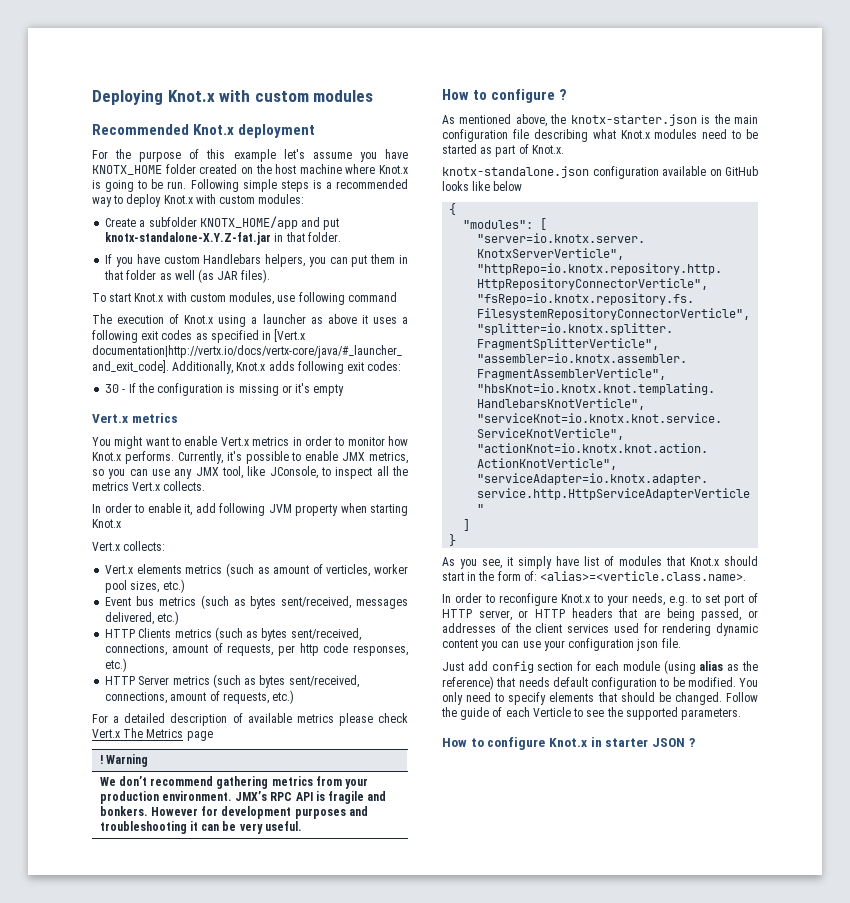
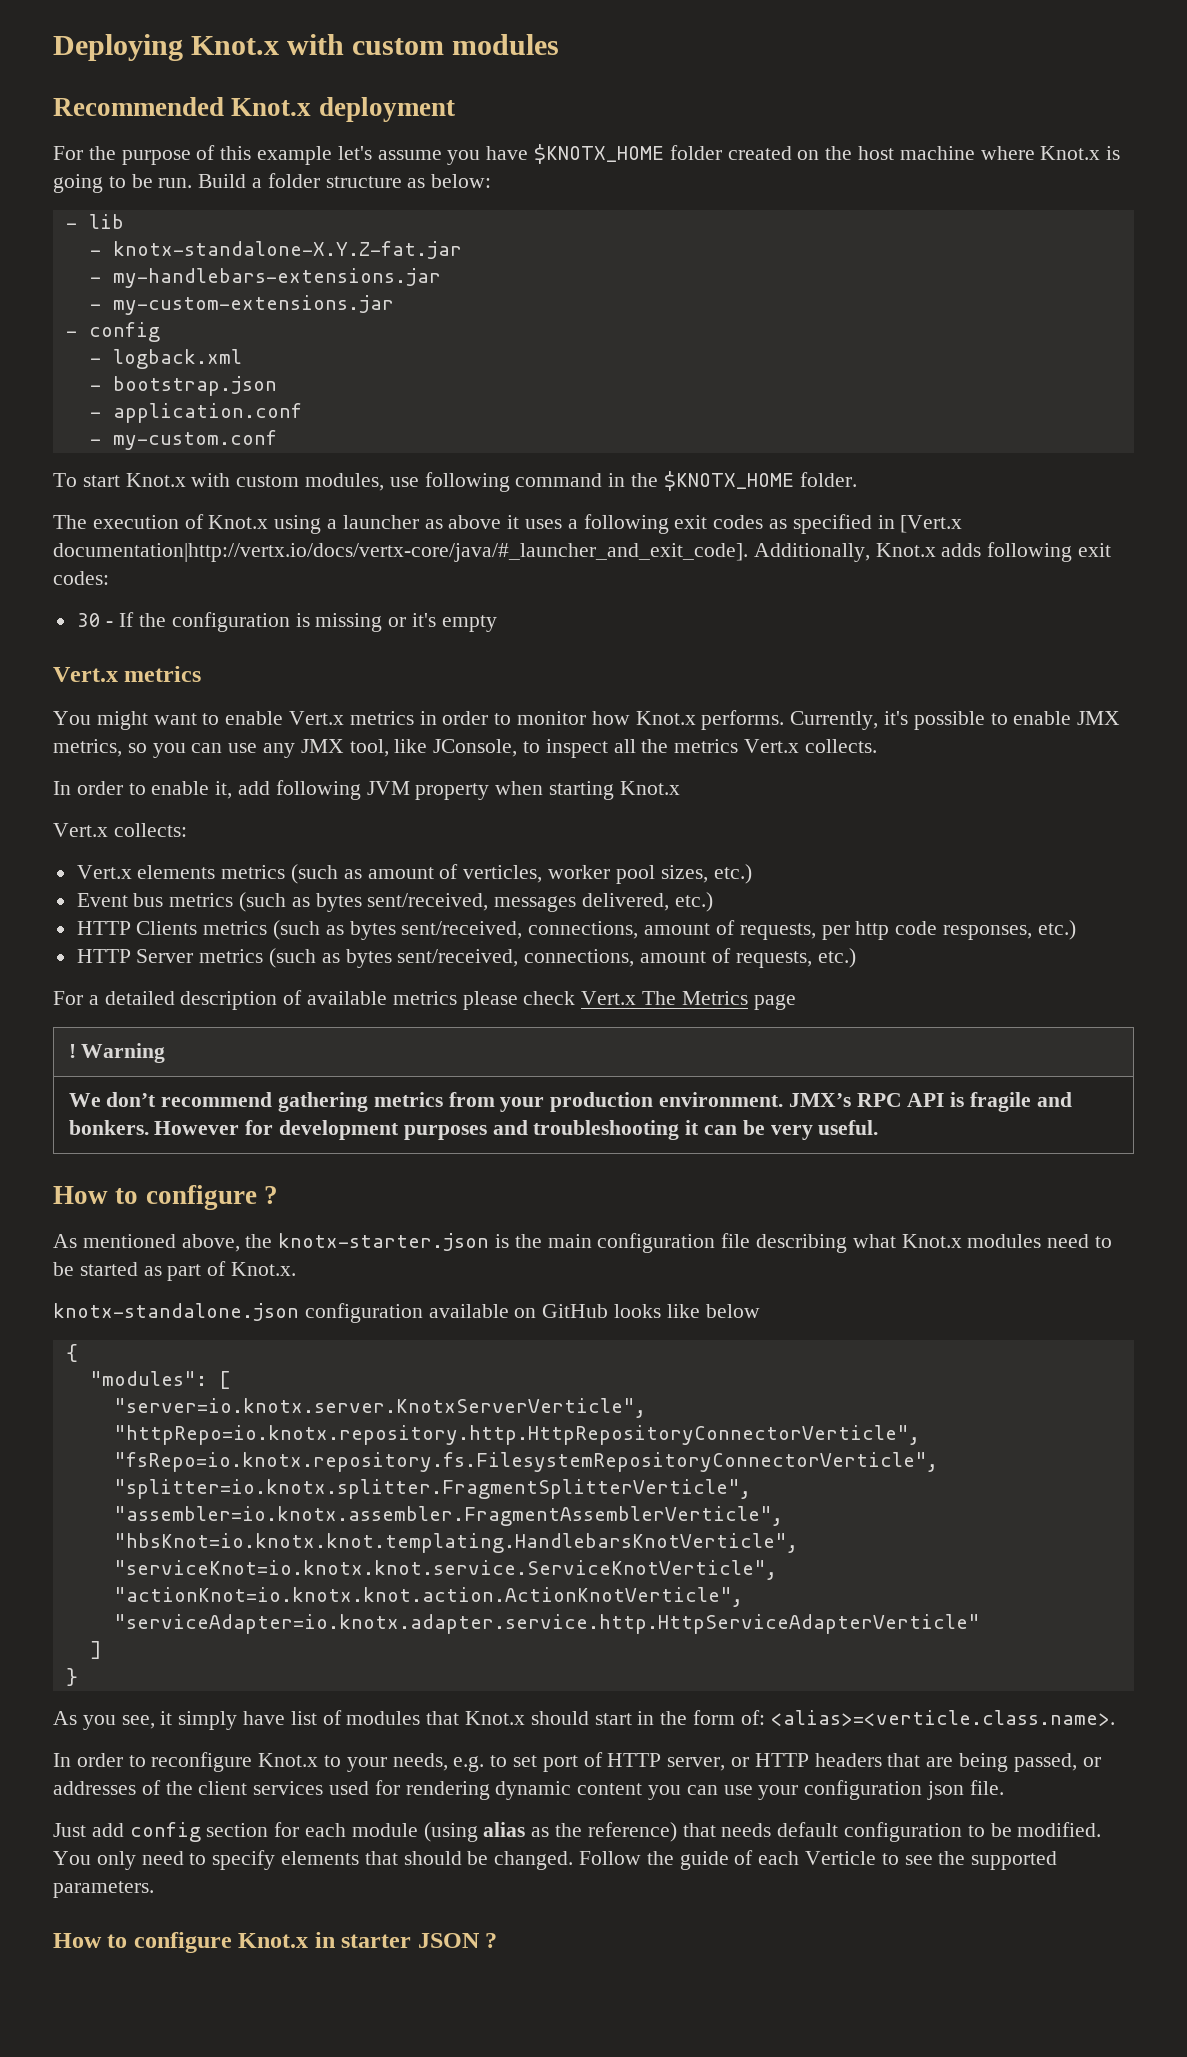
- For the purpose of this example let's assume you have KNOTX_HOME folder created on the host machine where Knot.x is going to be run.
+ For the purpose of this example let's assume you have $KNOTX_HOME folder created on the host machine where Knot.x is going to be run.
- Following simple steps is a recommended way to deploy Knot.x with custom modules:
- Create a subfolder KNOTX_HOME/app and put knotx-standalone-X.Y.Z-fat.jar in that folder.
- If you have custom Handlebars helpers, you can put them in that folder as well (as JAR files).
+ Build a folder structure as below:
+ - lib
+ - knotx-standalone-X.Y.Z-fat.jar
+ - my-handlebars-extensions.jar
+ - my-custom-extensions.jar
+ - config
+ - logback.xml
+ - bootstrap.json
+ - application.conf
+ - my-custom.conf
- To start Knot.x with custom modules, use following command
+ To start Knot.x with custom modules, use following command in the $KNOTX_HOME folder.

